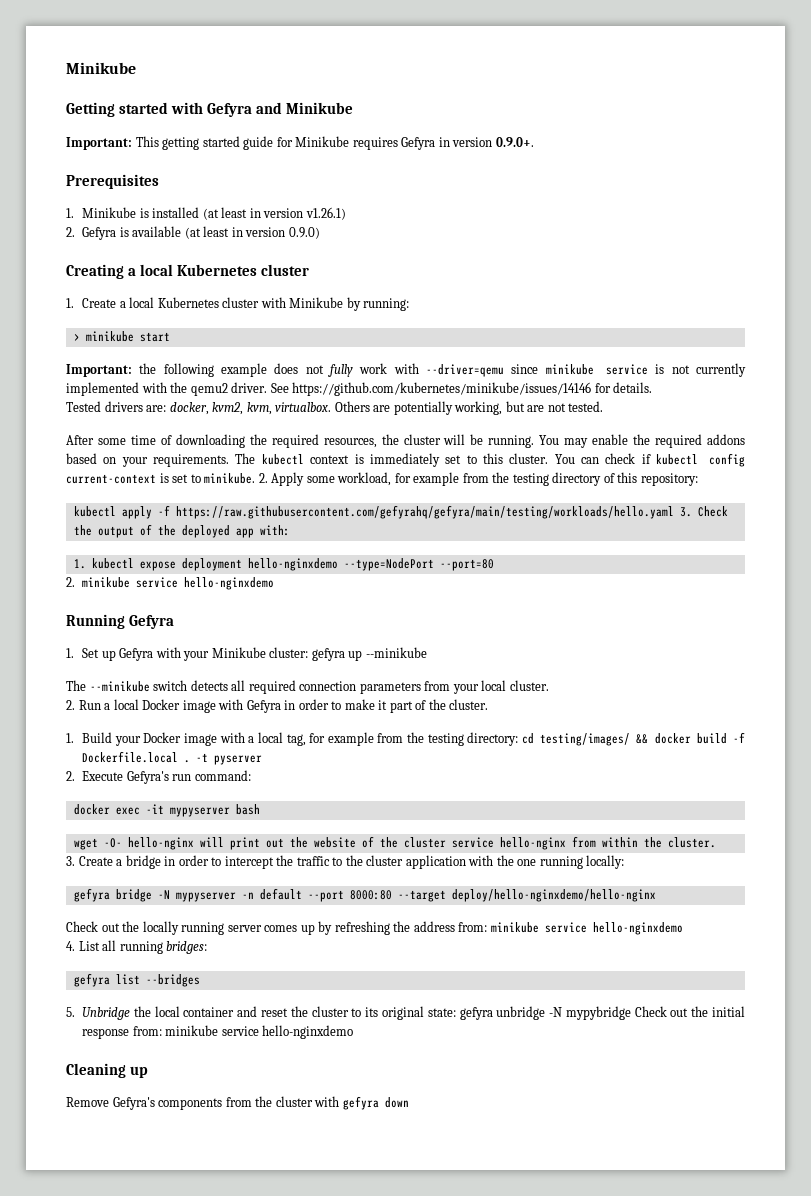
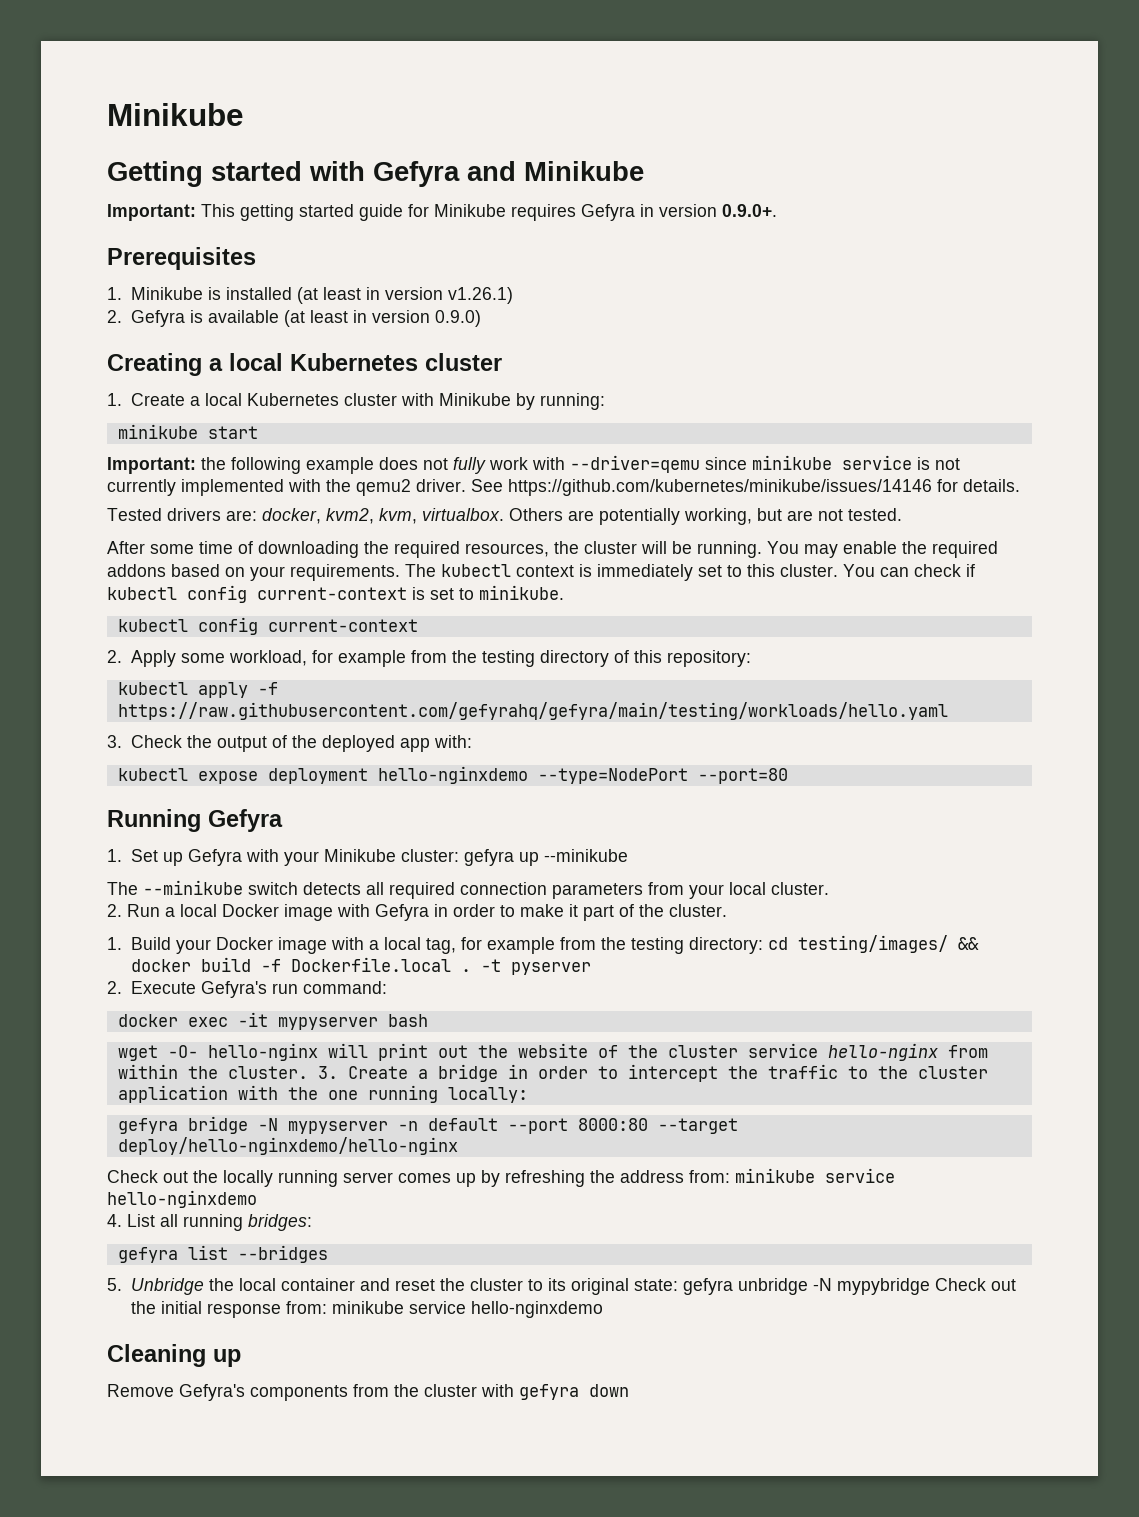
- > minikube start
+ minikube start
- You can check if kubectl config current-context is set to minikube. 2. Apply some workload, for example from the testing directory of this repository:
+ You can check if kubectl config current-context is set to minikube.
+ kubectl config current-context
+ 2. Apply some workload, for example from the testing directory of this repository:
- kubectl apply -f https://raw.githubusercontent.com/gefyrahq/gefyra/main/testing/workloads/hello.yaml 3. Check the output of the deployed app with:
+ kubectl apply -f https://raw.githubusercontent.com/gefyrahq/gefyra/main/testing/workloads/hello.yaml
+ 3. Check the output of the deployed app with:
- 1. kubectl expose deployment hello-nginxdemo --type=NodePort --port=80
+ kubectl expose deployment hello-nginxdemo --type=NodePort --port=80
- 2. minikube service hello-nginxdemo
- wget -O- hello-nginx will print out the website of the cluster service hello-nginx from within the cluster.
- 3. Create a bridge in order to intercept the traffic to the cluster application with the one running locally:
+ wget -O- hello-nginx will print out the website of the cluster service hello-nginx from within the cluster. 3. Create a bridge in order to intercept the traffic to the cluster application with the one running locally:

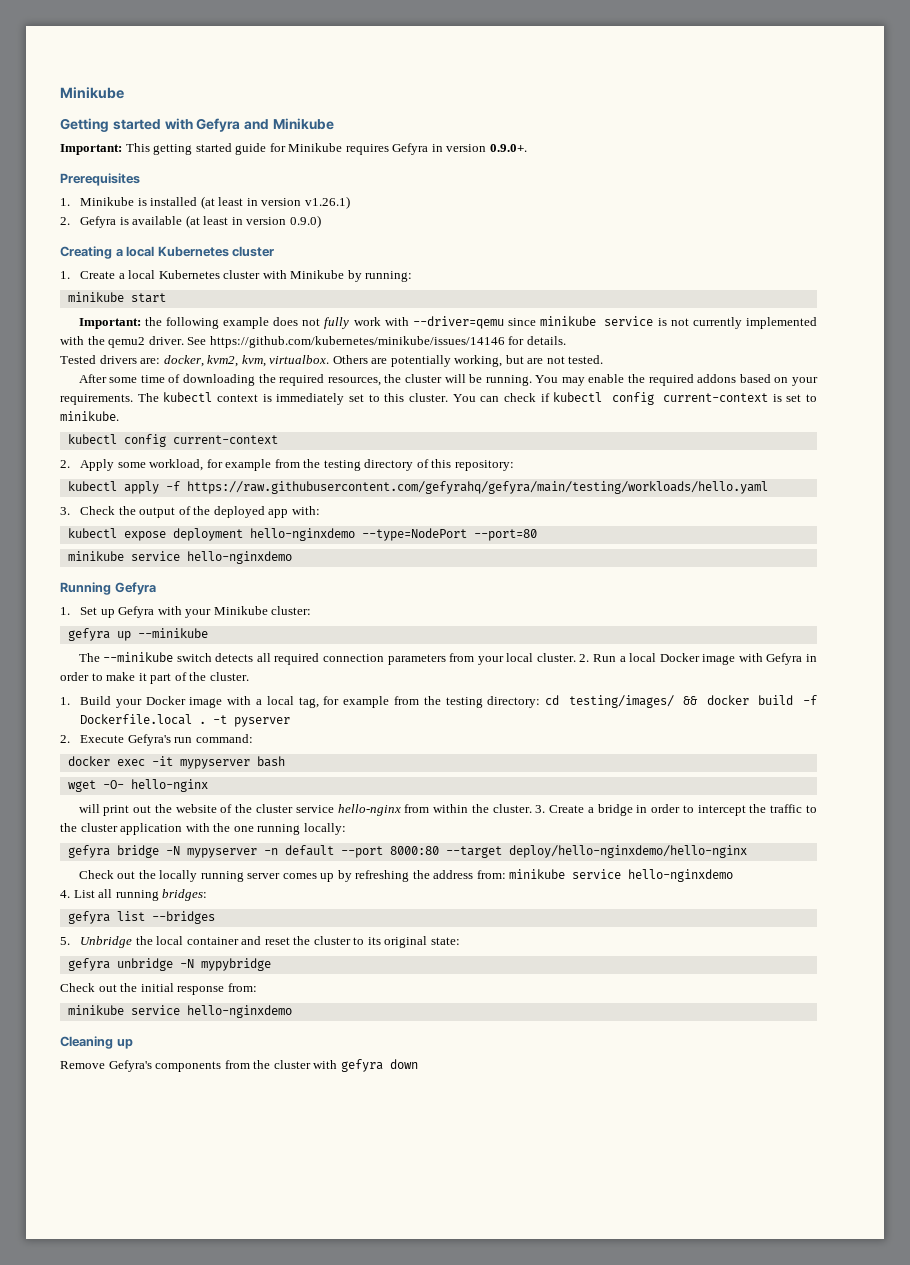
  kubectl expose deployment hello-nginxdemo --type=NodePort --port=80
+ minikube service hello-nginxdemo
- 1. Set up Gefyra with your Minikube cluster: gefyra up --minikube
+ 1. Set up Gefyra with your Minikube cluster:
+ gefyra up --minikube
- The --minikube switch detects all required connection parameters from your local cluster.
- 2. Run a local Docker image with Gefyra in order to make it part of the cluster.
+ The --minikube switch detects all required connection parameters from your local cluster. 2. Run a local Docker image with Gefyra in order to make it part of the cluster.
- wget -O- hello-nginx will print out the website of the cluster service hello-nginx from within the cluster.
+ wget -O- hello-nginx
+ will print out the website of the cluster service hello-nginx from within the cluster.
- 5. Unbridge the local container and reset the cluster to its original state: gefyra unbridge -N mypybridge Check out the initial response from: minikube service hello-nginxdemo
+ 5. Unbridge the local container and reset the cluster to its original state:
+ gefyra unbridge -N mypybridge
+ Check out the initial response from:
+ minikube service hello-nginxdemo

